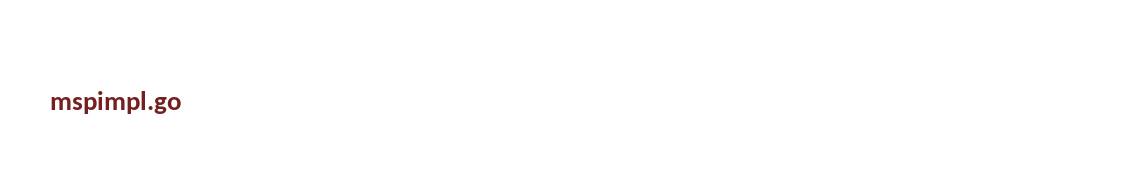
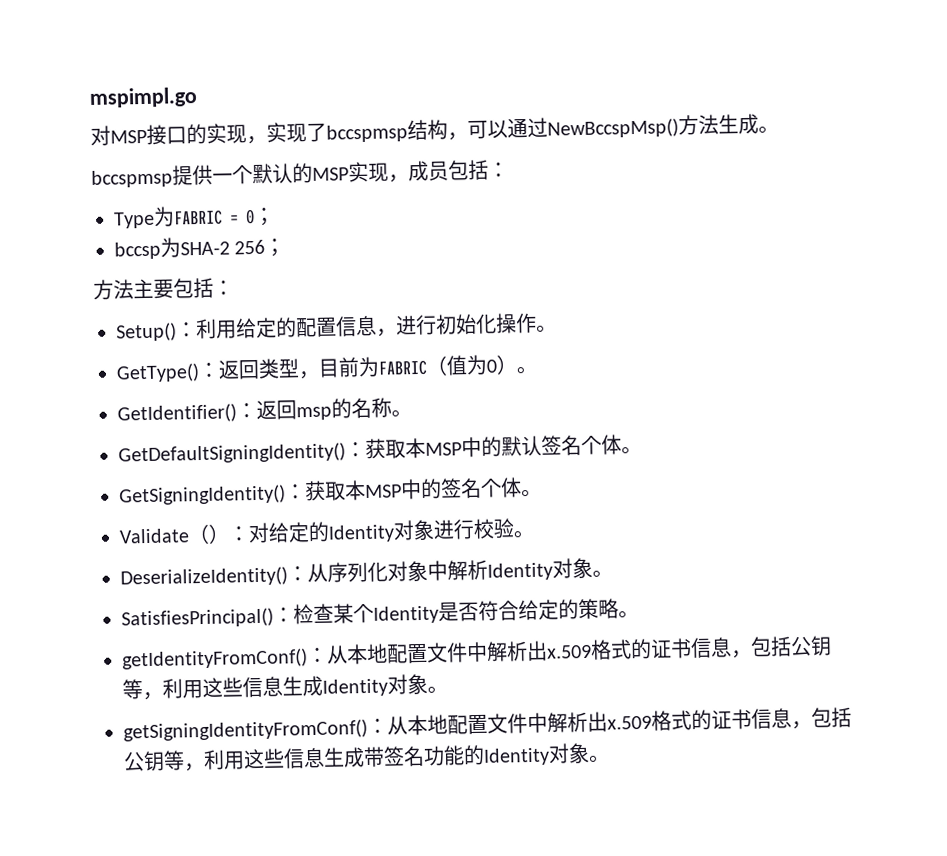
+ 对MSP接口的实现，实现了bccspmsp结构，可以通过NewBccspMsp()方法生成。
+ bccspmsp提供一个默认的MSP实现，成员包括：
+ Type为FABRIC = 0；
+ bccsp为SHA-2 256；
+ 方法主要包括：
+ Setup()：利用给定的配置信息，进行初始化操作。
+ GetType()：返回类型，目前为FABRIC（值为0）。
+ GetIdentifier()：返回msp的名称。
+ GetDefaultSigningIdentity()：获取本MSP中的默认签名个体。
+ GetSigningIdentity()：获取本MSP中的签名个体。
+ Validate（）：对给定的Identity对象进行校验。
+ DeserializeIdentity()：从序列化对象中解析Identity对象。
+ SatisfiesPrincipal()：检查某个Identity是否符合给定的策略。
+ getIdentityFromConf()：从本地配置文件中解析出x.509格式的证书信息，包括公钥等，利用这些信息生成Identity对象。
+ getSigningIdentityFromConf()：从本地配置文件中解析出x.509格式的证书信息，包括公钥等，利用这些信息生成带签名功能的Identity对象。

